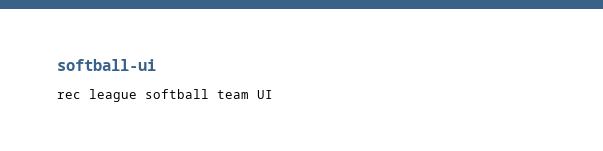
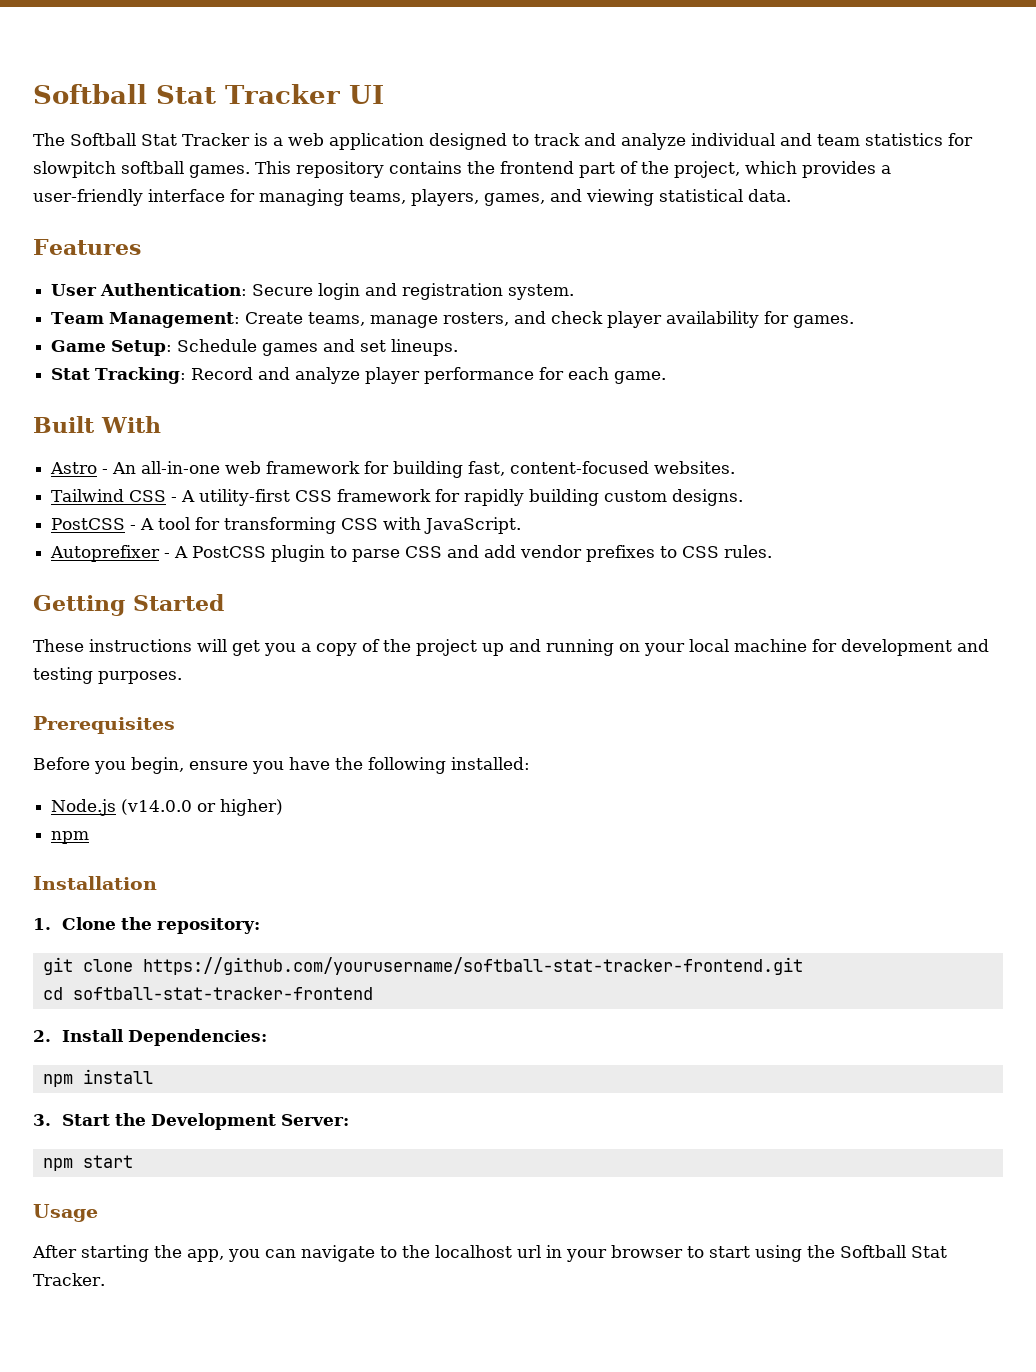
- softball-ui
- rec league softball team UI
+ Softball Stat Tracker UI
+ The Softball Stat Tracker is a web application designed to track and analyze individual and team statistics for slowpitch softball games. This repository contains the frontend part of the project, which provides a user-friendly interface for managing teams, players, games, and viewing statistical data.
+ Features
+ User Authentication: Secure login and registration system.
+ Team Management: Create teams, manage rosters, and check player availability for games.
+ Game Setup: Schedule games and set lineups.
+ Stat Tracking: Record and analyze player performance for each game.
+ Built With
+ Astro - An all-in-one web framework for building fast, content-focused websites.
+ Tailwind CSS - A utility-first CSS framework for rapidly building custom designs.
+ PostCSS - A tool for transforming CSS with JavaScript.
+ Autoprefixer - A PostCSS plugin to parse CSS and add vendor prefixes to CSS rules.
+ Getting Started
+ These instructions will get you a copy of the project up and running on your local machine for development and testing purposes.
+ Prerequisites
+ Before you begin, ensure you have the following installed:
+ Node.js (v14.0.0 or higher)
+ npm
+ Installation
+ 1. Clone the repository:
+ git clone https://github.com/yourusername/softball-stat-tracker-frontend.git
+ cd softball-stat-tracker-frontend
+ 2. Install Dependencies:
+ npm install
+ 3. Start the Development Server:
+ npm start
+ Usage
+ After starting the app, you can navigate to the localhost url in your browser to start using the Softball Stat Tracker.

